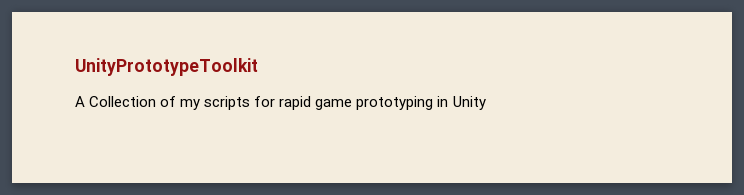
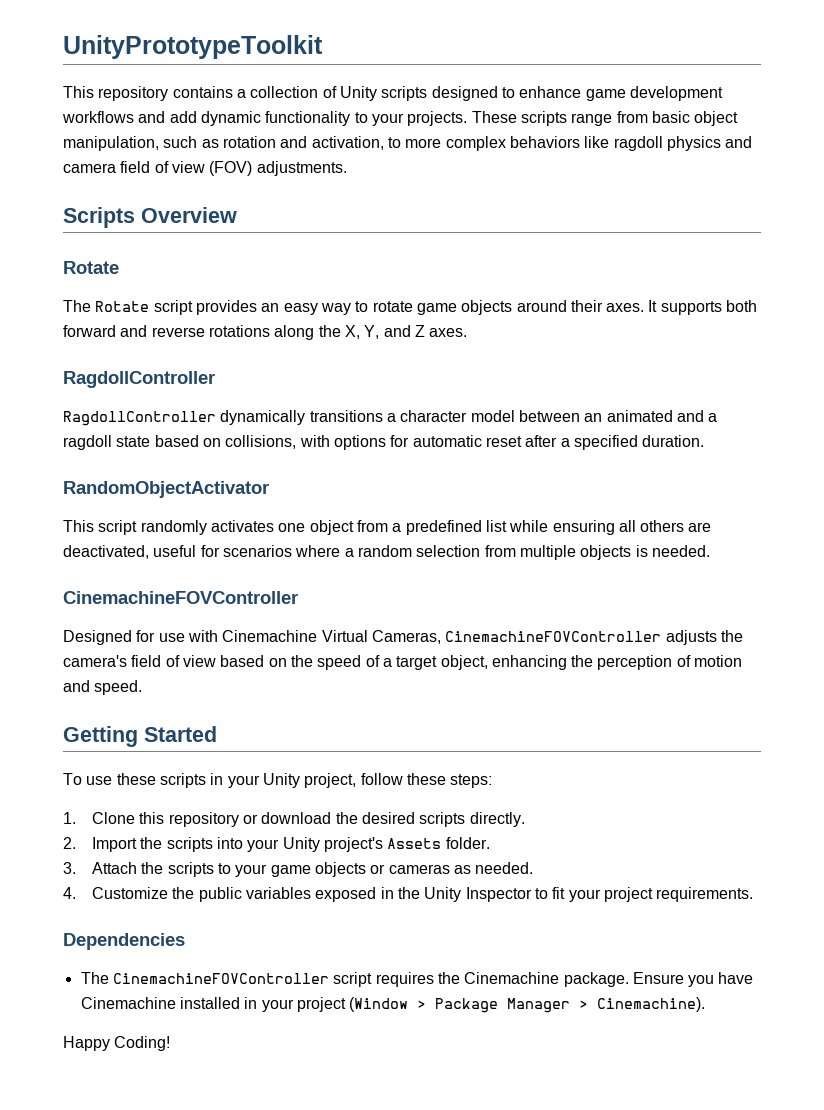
- A Collection of my scripts for rapid game prototyping in Unity
+ This repository contains a collection of Unity scripts designed to enhance game development workflows and add dynamic functionality to your projects. These scripts range from basic object manipulation, such as rotation and activation, to more complex behaviors like ragdoll physics and camera field of view (FOV) adjustments.
+ Scripts Overview
+ Rotate
+ The Rotate script provides an easy way to rotate game objects around their axes. It supports both forward and reverse rotations along the X, Y, and Z axes.
+ RagdollController
+ RagdollController dynamically transitions a character model between an animated and a ragdoll state based on collisions, with options for automatic reset after a specified duration.
+ RandomObjectActivator
+ This script randomly activates one object from a predefined list while ensuring all others are deactivated, useful for scenarios where a random selection from multiple objects is needed.
+ CinemachineFOVController
+ Designed for use with Cinemachine Virtual Cameras, CinemachineFOVController adjusts the camera's field of view based on the speed of a target object, enhancing the perception of motion and speed.
+ Getting Started
+ To use these scripts in your Unity project, follow these steps:
+ 1. Clone this repository or download the desired scripts directly.
+ 2. Import the scripts into your Unity project's Assets folder.
+ 3. Attach the scripts to your game objects or cameras as needed.
+ 4. Customize the public variables exposed in the Unity Inspector to fit your project requirements.
+ Dependencies
+ The CinemachineFOVController script requires the Cinemachine package. Ensure you have Cinemachine installed in your project (Window > Package Manager > Cinemachine).
+ Happy Coding!

